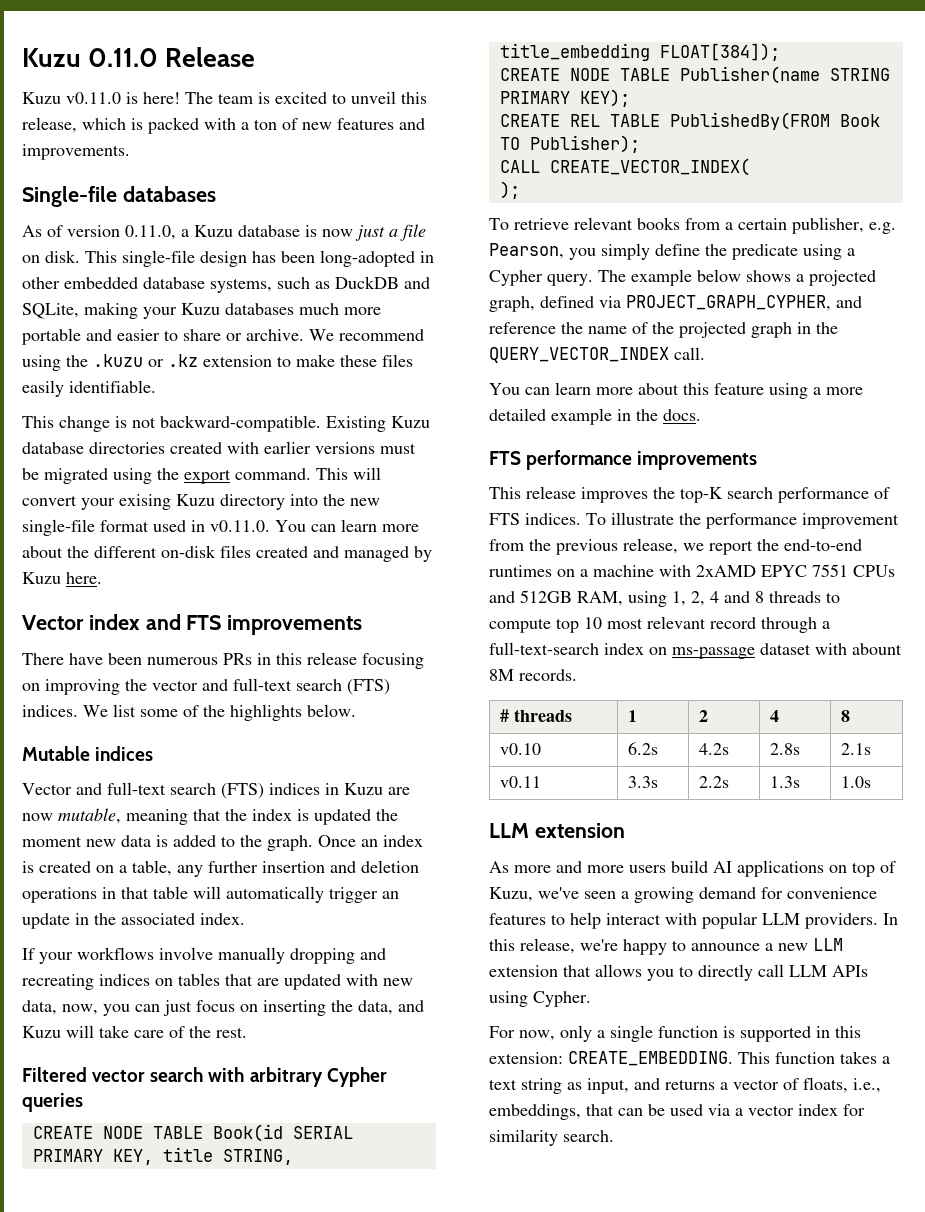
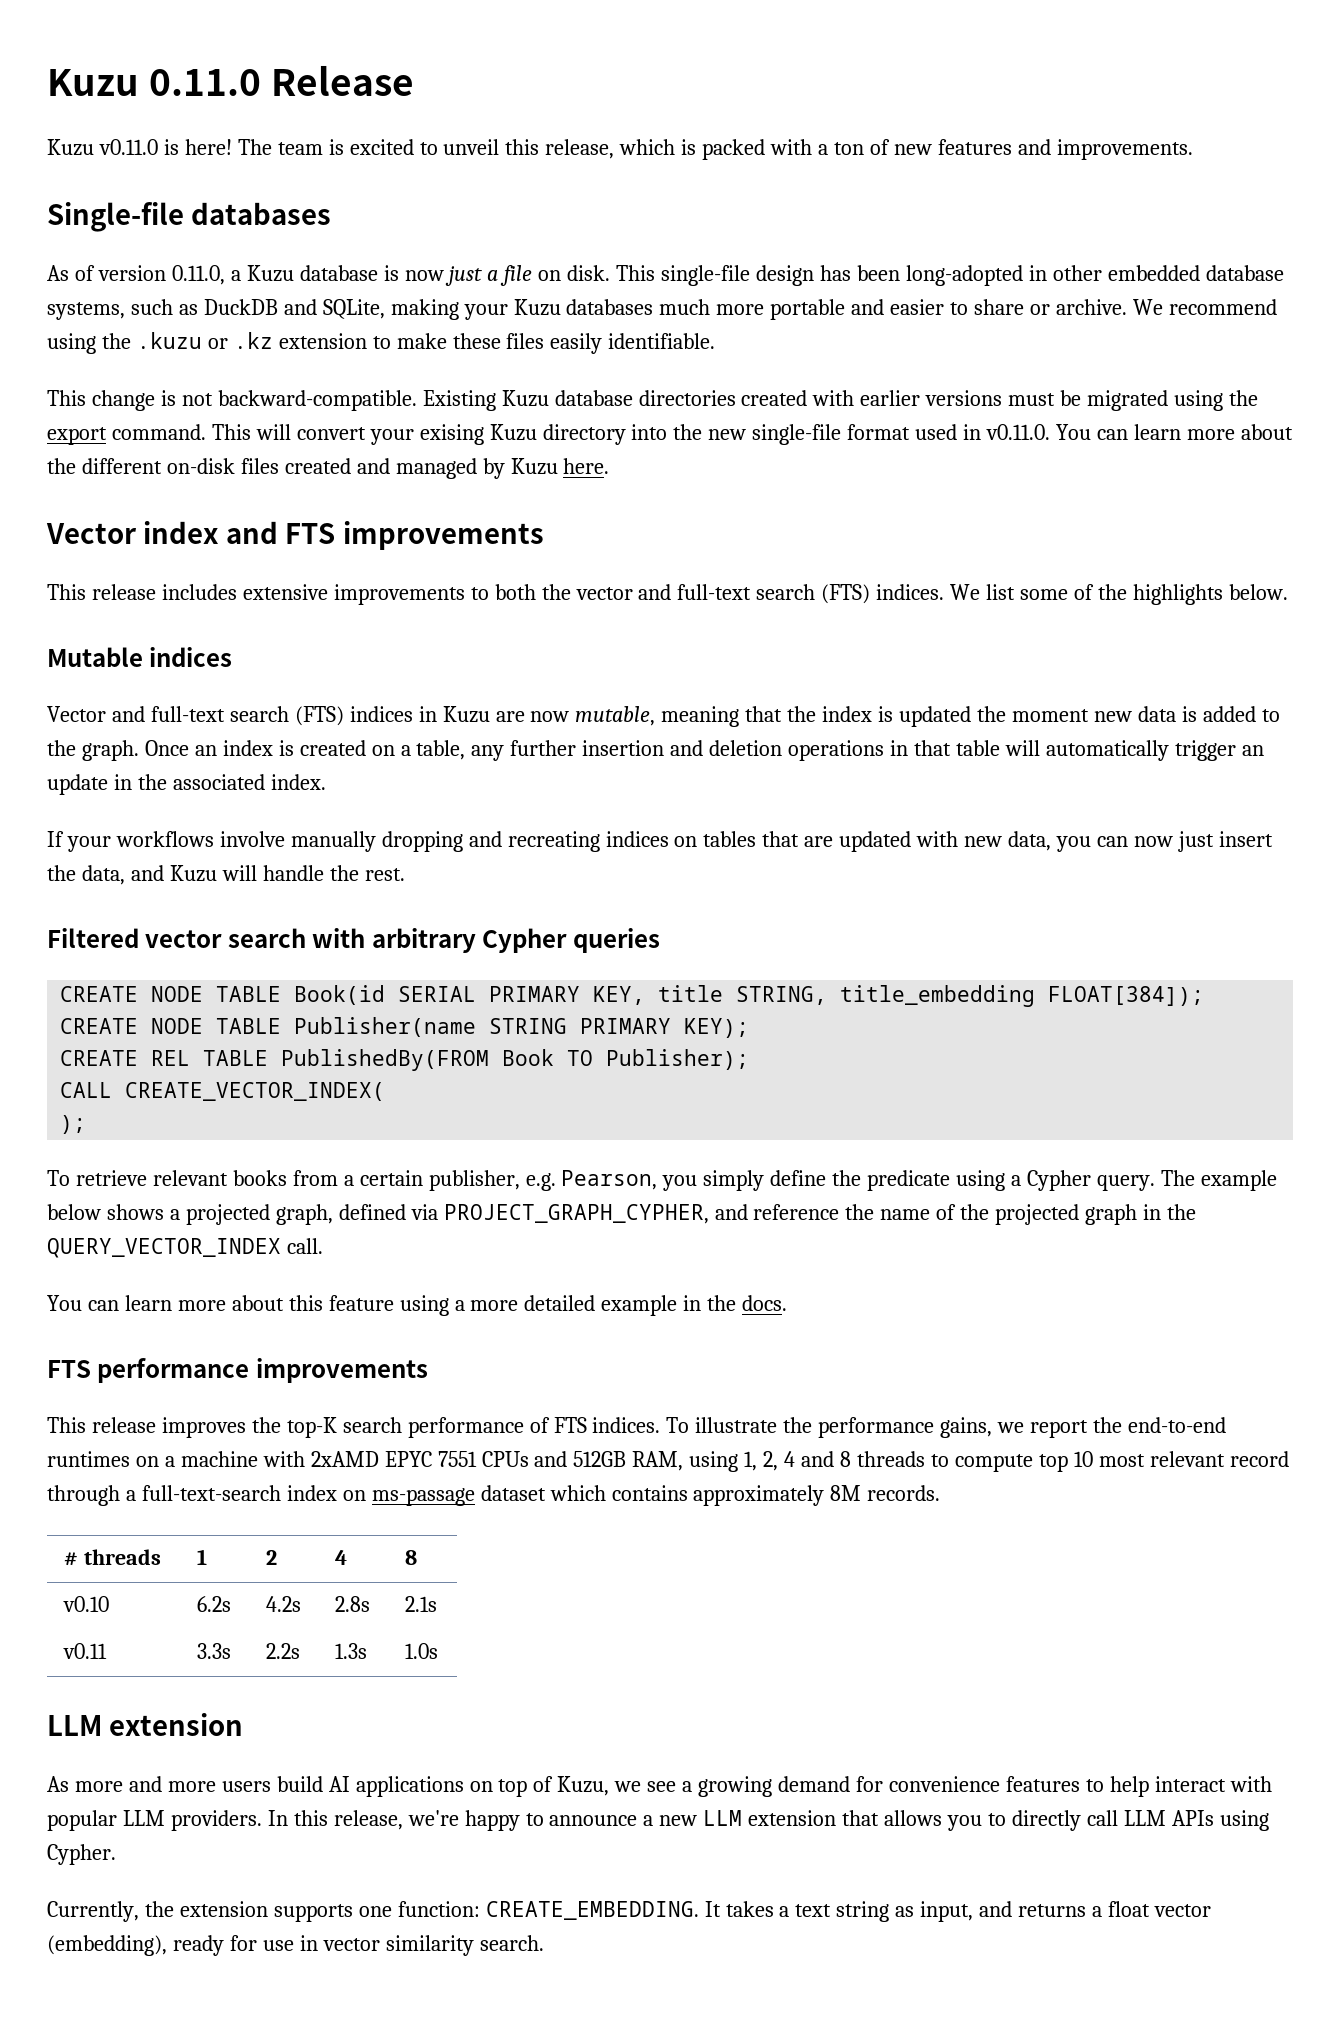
- There have been numerous PRs in this release focusing on improving the vector and full-text search (FTS) indices.
+ This release includes extensive improvements to both the vector and full-text search (FTS) indices.
- If your workflows involve manually dropping and recreating indices on tables that are updated with new data, now, you can just focus on inserting the data, and Kuzu will take care of the rest.
+ If your workflows involve manually dropping and recreating indices on tables that are updated with new data, you can now just insert the data, and Kuzu will handle the rest.
- To illustrate the performance improvement from the previous release, we report the end-to-end runtimes on a machine with 2xAMD EPYC 7551 CPUs and 512GB RAM, using 1, 2, 4 and 8 threads to compute top 10 most relevant record through a full-text-search index on ms-passage dataset with abount 8M records.
+ To illustrate the performance gains, we report the end-to-end runtimes on a machine with 2xAMD EPYC 7551 CPUs and 512GB RAM, using 1, 2, 4 and 8 threads to compute top 10 most relevant record through a full-text-search index on ms-passage dataset which contains approximately 8M records.
- As more and more users build AI applications on top of Kuzu, we've seen a growing demand for convenience features to help interact with popular LLM providers.
+ As more and more users build AI applications on top of Kuzu, we see a growing demand for convenience features to help interact with popular LLM providers.
- For now, only a single function is supported in this extension: CREATE_EMBEDDING. This function takes a text string as input, and returns a vector of floats, i.e., embeddings, that can be used via a vector index for similarity search.
+ Currently, the extension supports one function: CREATE_EMBEDDING. It takes a text string as input, and returns a float vector (embedding), ready for use in vector similarity search.

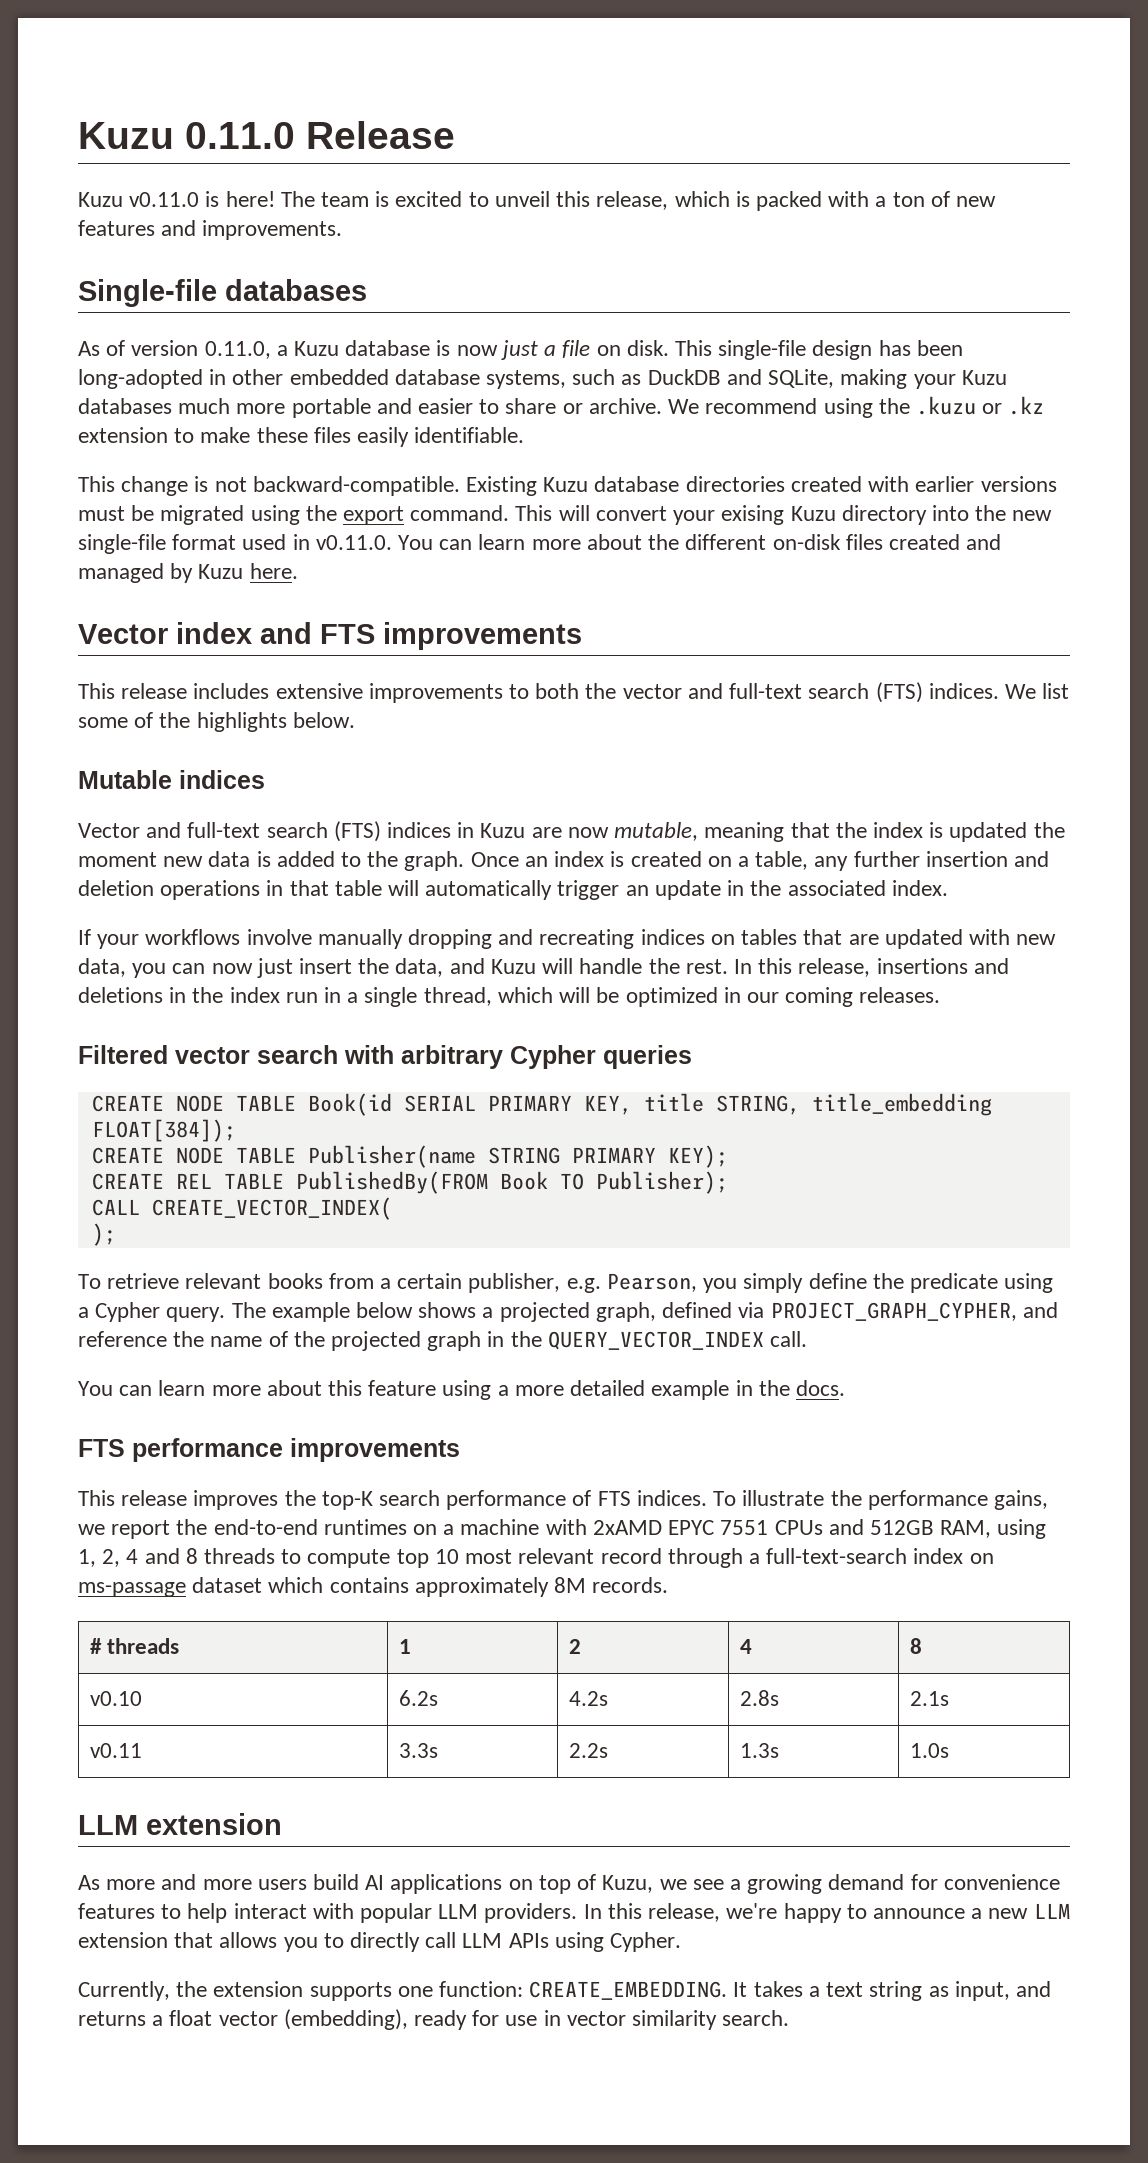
+ In this release, insertions and deletions in the index run in a single thread, which will be optimized in our coming releases.

